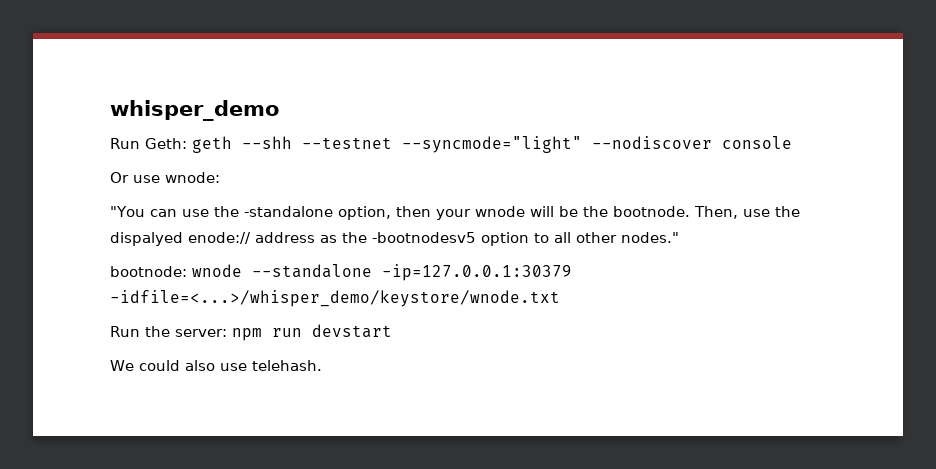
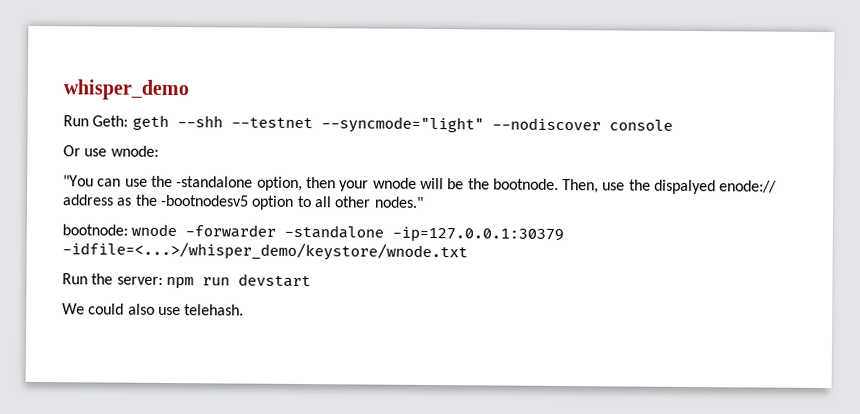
- bootnode: wnode --standalone -ip=127.0.0.1:30379 -idfile=<...>/whisper_demo/keystore/wnode.txt
+ bootnode: wnode -forwarder -standalone -ip=127.0.0.1:30379 -idfile=<...>/whisper_demo/keystore/wnode.txt

